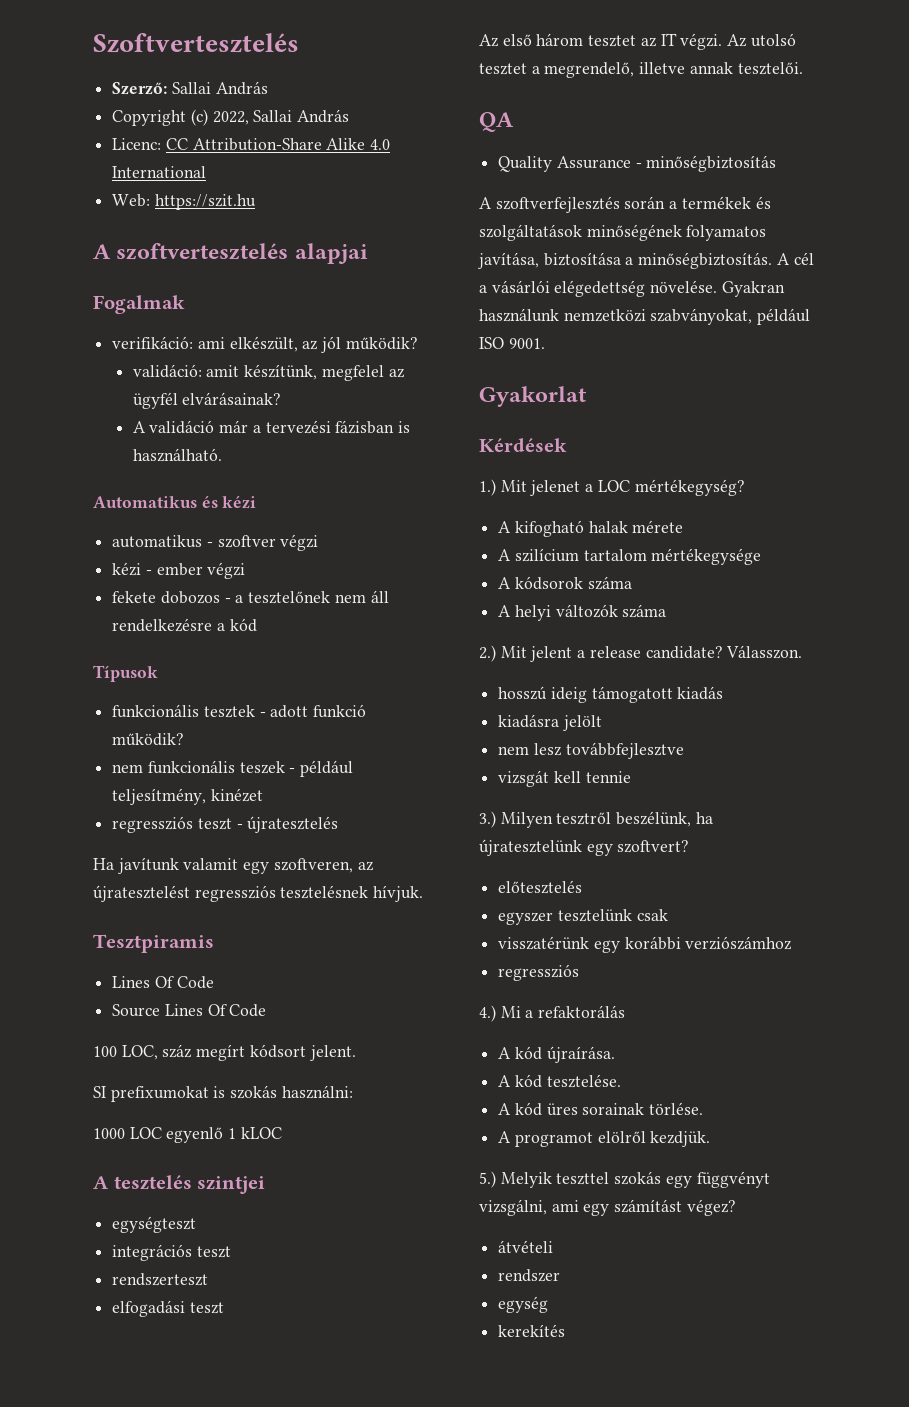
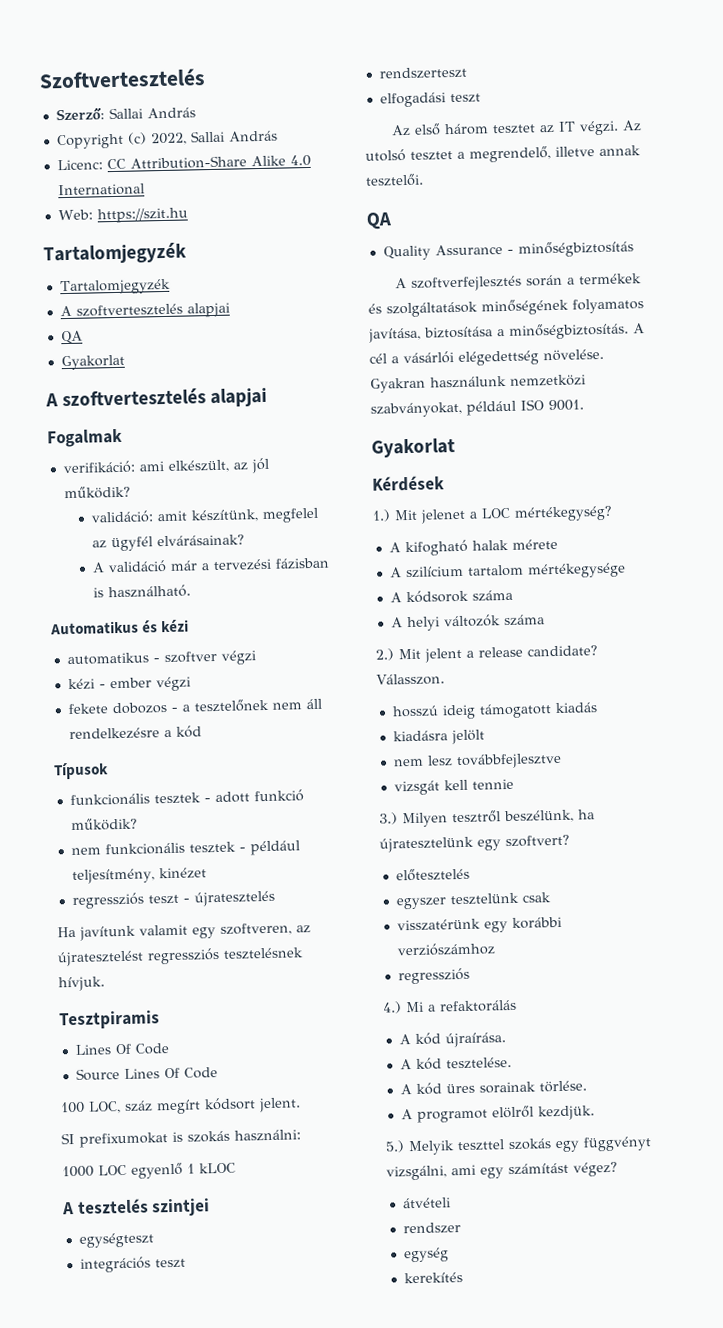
  Web: https://szit.hu
+ Tartalomjegyzék
+ Tartalomjegyzék
+ A szoftvertesztelés alapjai
+ QA
+ Gyakorlat
- nem funkcionális teszek - például teljesítmény, kinézet
+ nem funkcionális tesztek - például teljesítmény, kinézet

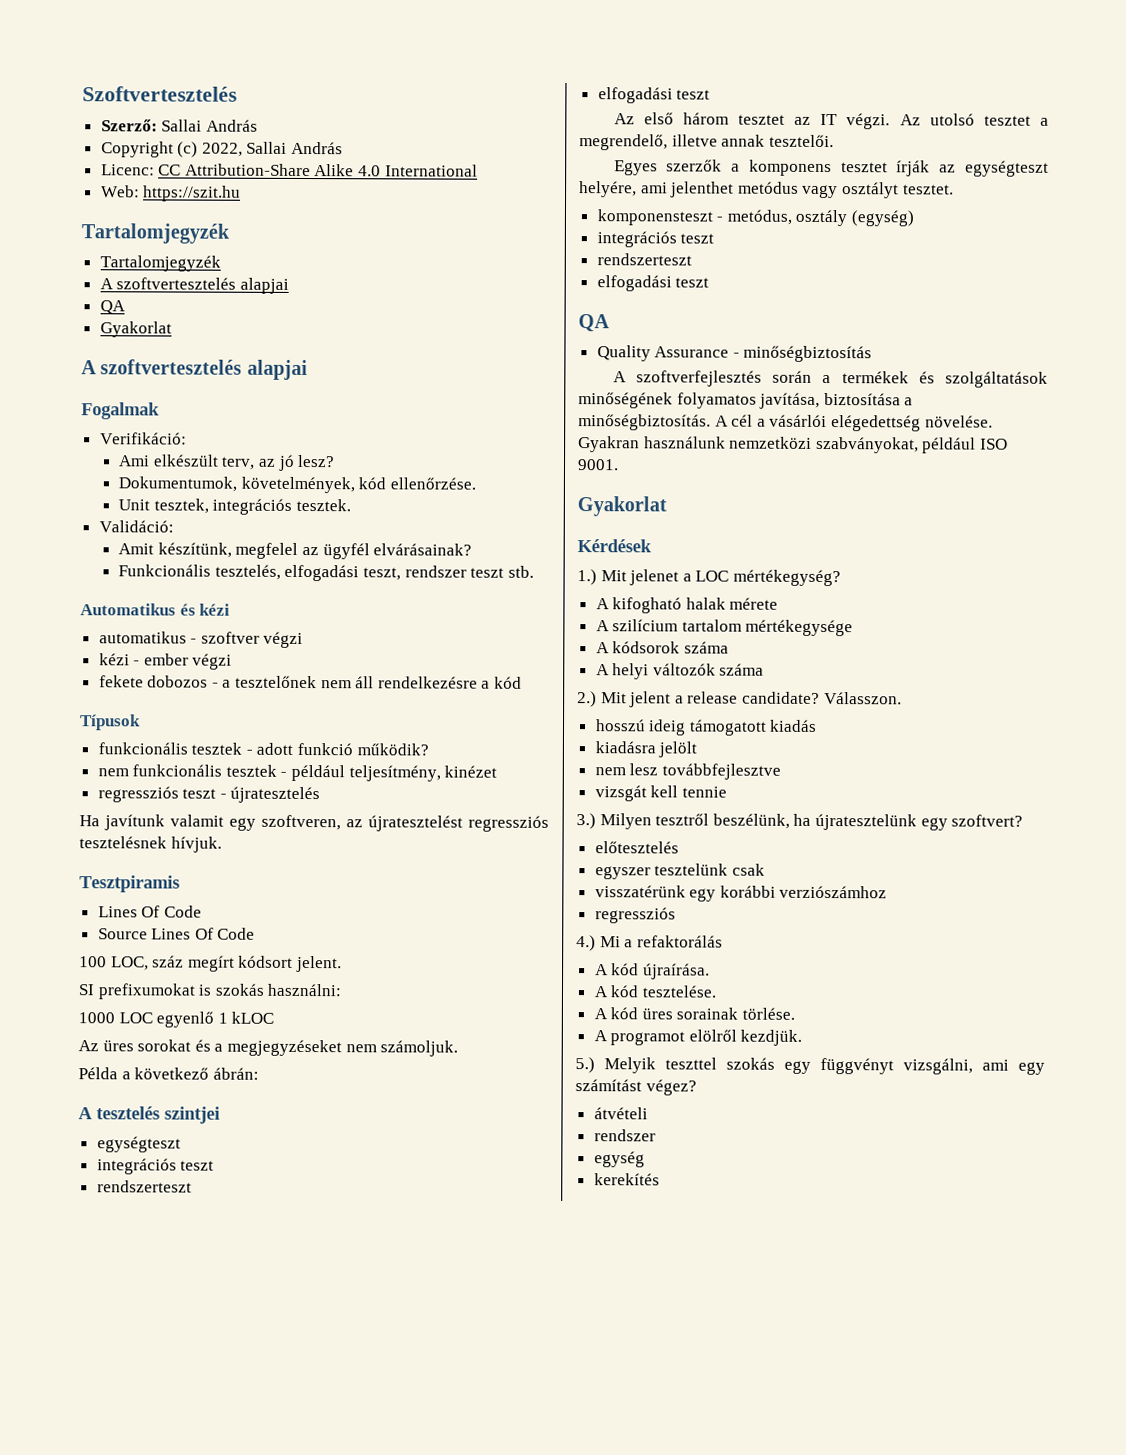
- verifikáció: ami elkészült, az jól működik?
- validáció: amit készítünk, megfelel az ügyfél elvárásainak?
+ Verifikáció:
+ Ami elkészült terv, az jó lesz?
+ Dokumentumok, követelmények, kód ellenőrzése.
+ Unit tesztek, integrációs tesztek.
+ Validáció:
+ Amit készítünk, megfelel az ügyfél elvárásainak?
- A validáció már a tervezési fázisban is használható.
+ Funkcionális tesztelés, elfogadási teszt, rendszer teszt stb.
+ Az üres sorokat és a megjegyzéseket nem számoljuk.
+ Példa a következő ábrán:
+ Egyes szerzők a komponens tesztet írják az egységteszt helyére, ami jelenthet metódus vagy osztályt tesztet.
+ komponensteszt - metódus, osztály (egység)
+ integrációs teszt
+ rendszerteszt
+ elfogadási teszt

